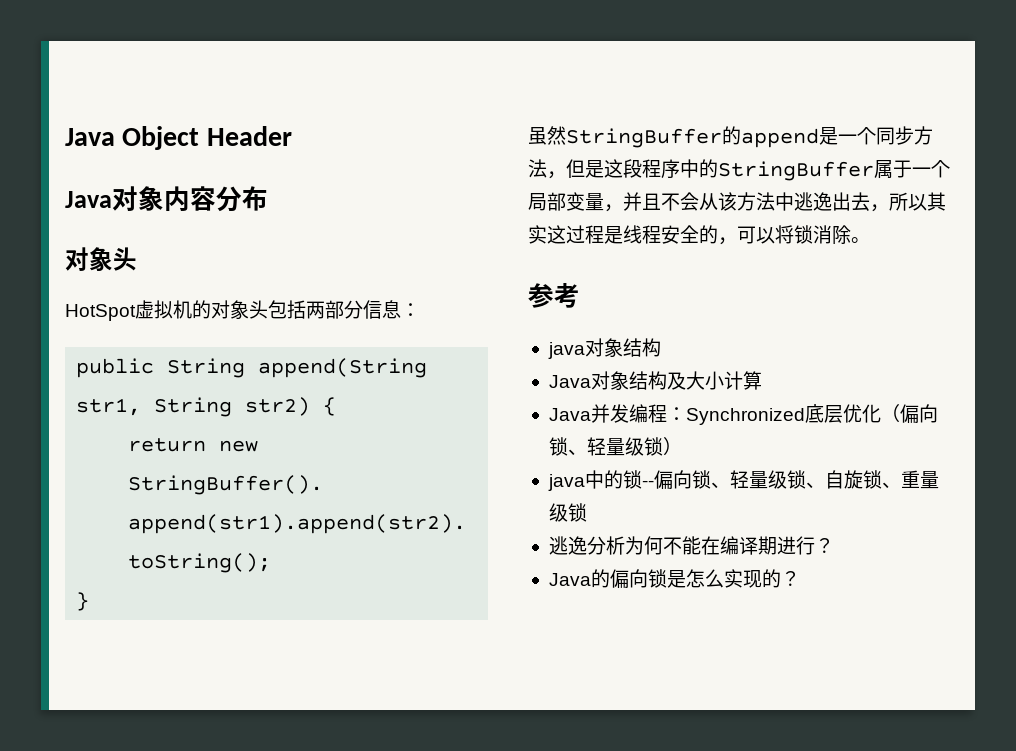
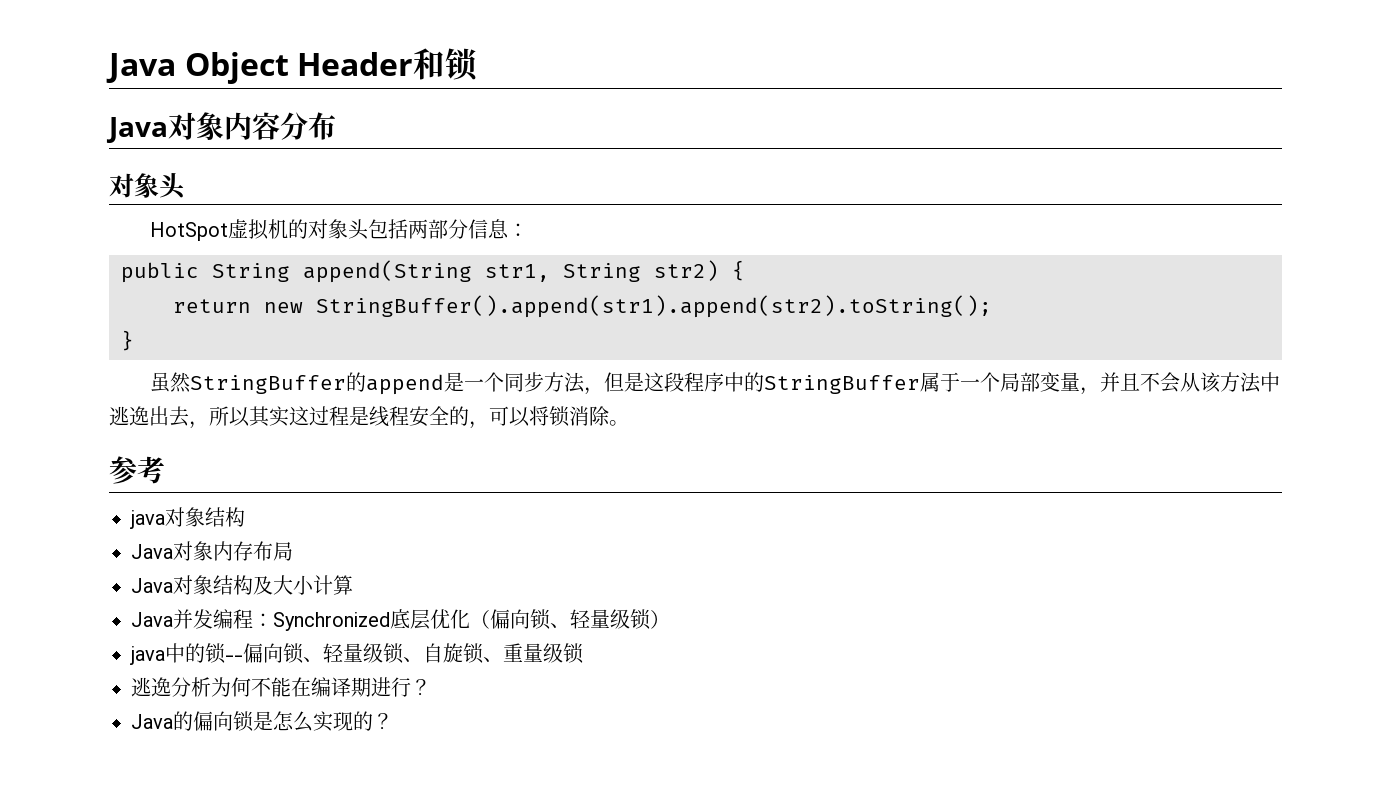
- Java Object Header
+ Java Object Header和锁
+ Java对象内存布局

